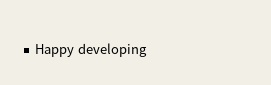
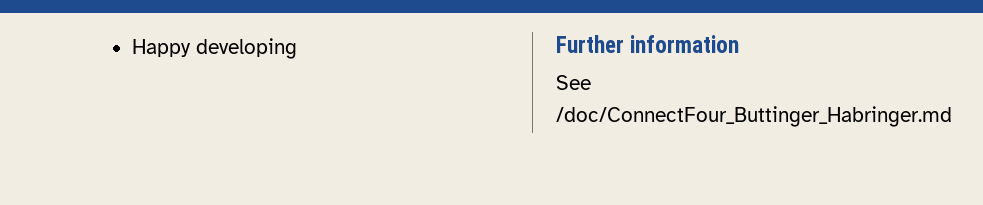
+ Further information
+ See /doc/ConnectFour_Buttinger_Habringer.md

